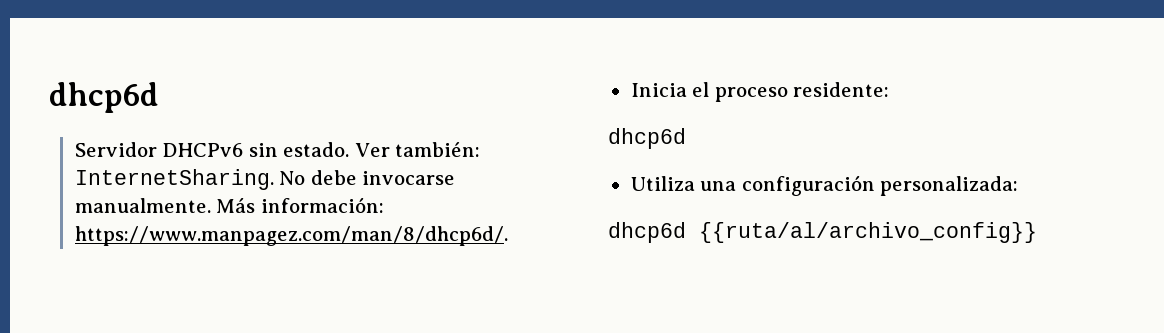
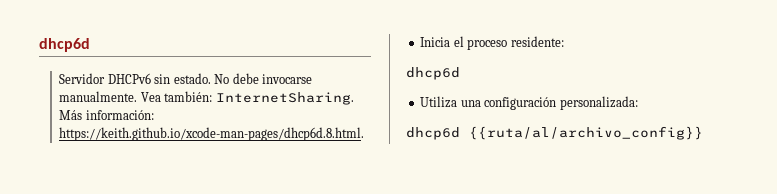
- Ver también: InternetSharing.
+ Vea también: InternetSharing.
- Más información: https://www.manpagez.com/man/8/dhcp6d/.
+ Más información: https://keith.github.io/xcode-man-pages/dhcp6d.8.html.

